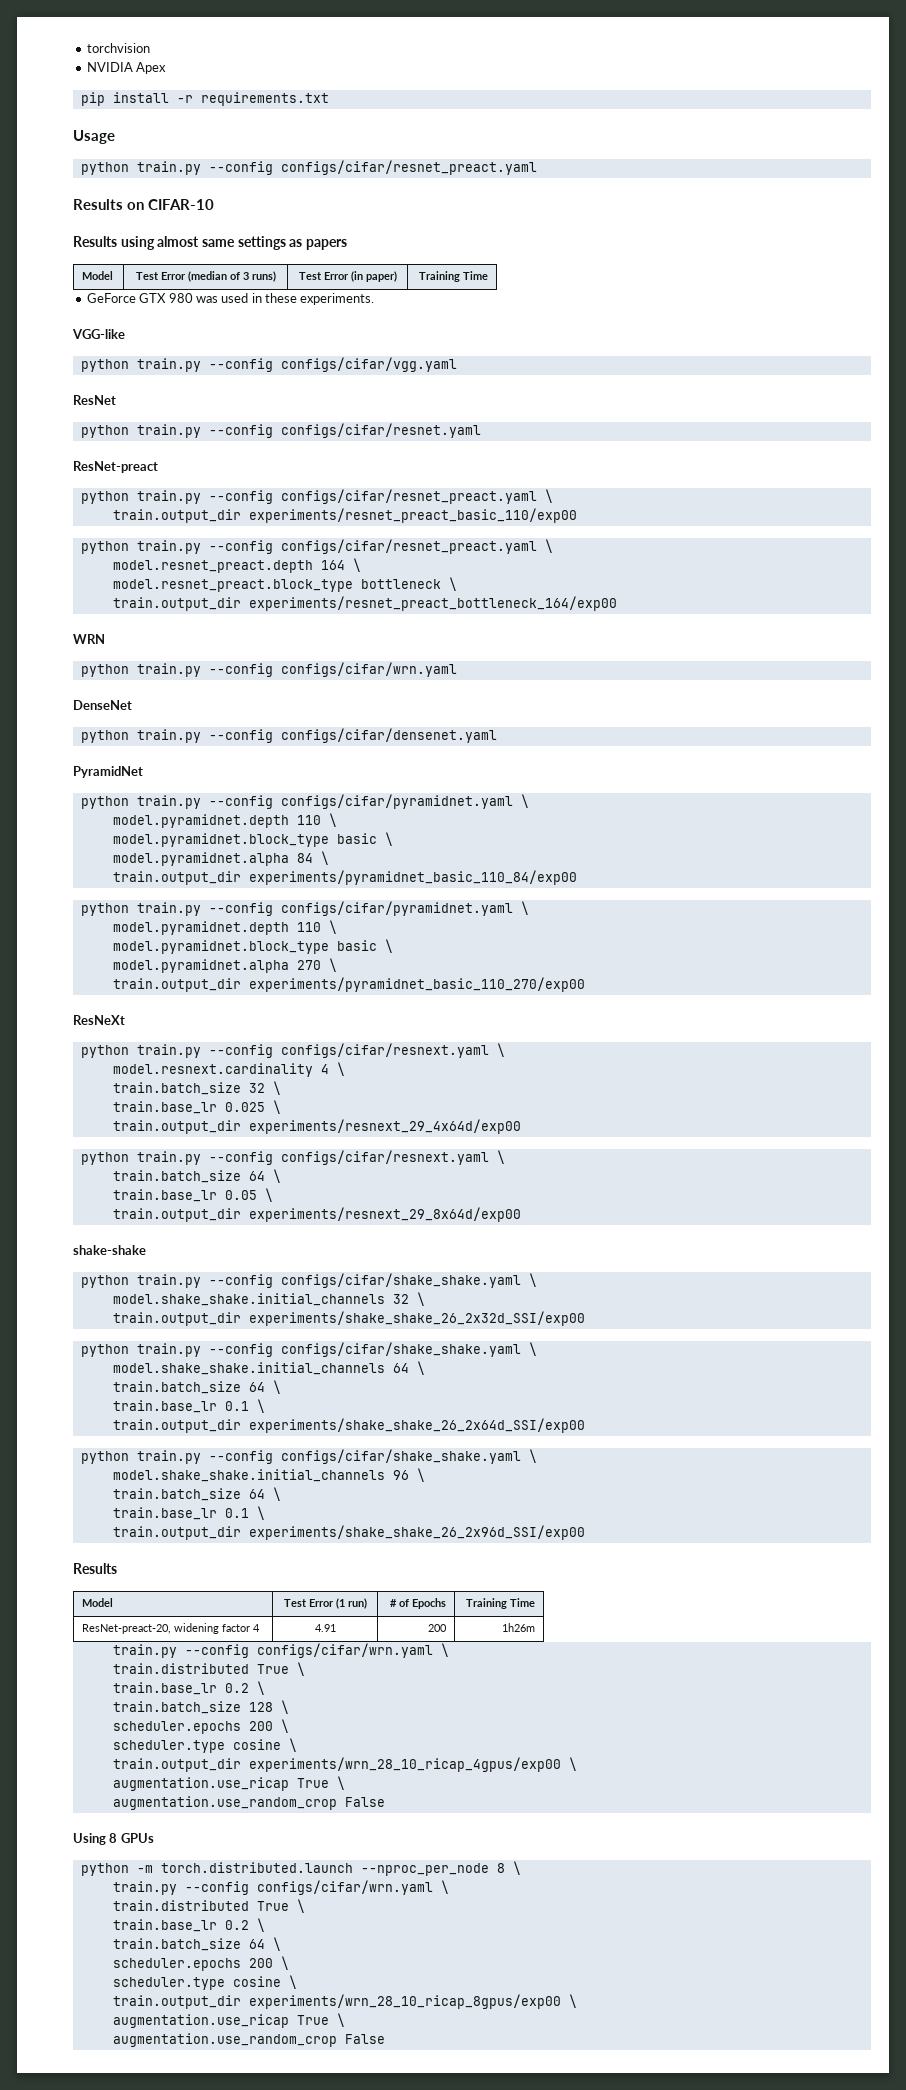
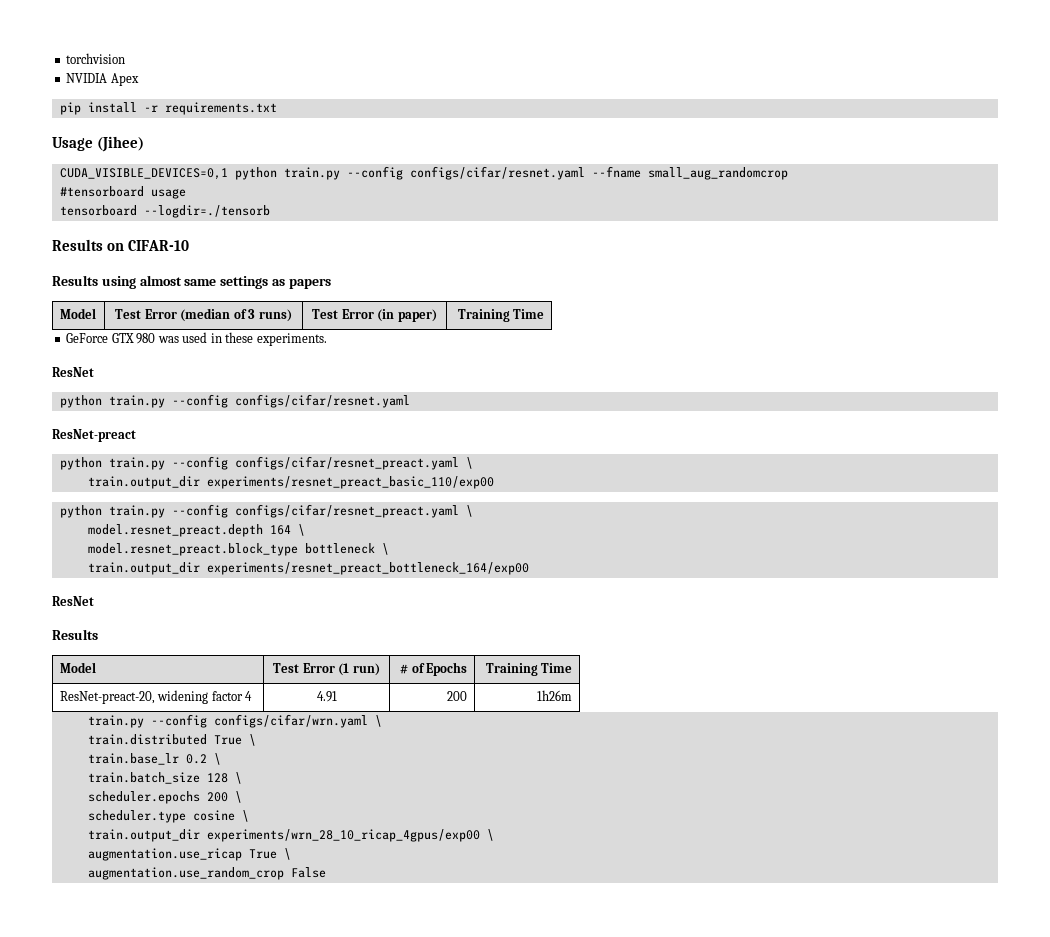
- Usage
- python train.py --config configs/cifar/resnet_preact.yaml
+ Usage (Jihee)
+ CUDA_VISIBLE_DEVICES=0,1 python train.py --config configs/cifar/resnet.yaml --fname small_aug_randomcrop
+ #tensorboard usage
+ tensorboard --logdir=./tensorb
- VGG-like
- python train.py --config configs/cifar/vgg.yaml
  train.output_dir experiments/resnet_preact_bottleneck_164/exp00
- WRN
- python train.py --config configs/cifar/wrn.yaml
- DenseNet
- python train.py --config configs/cifar/densenet.yaml
- PyramidNet
- python train.py --config configs/cifar/pyramidnet.yaml \
- model.pyramidnet.depth 110 \
- model.pyramidnet.block_type basic \
- model.pyramidnet.alpha 84 \
- train.output_dir experiments/pyramidnet_basic_110_84/exp00
- python train.py --config configs/cifar/pyramidnet.yaml \
- model.pyramidnet.depth 110 \
- model.pyramidnet.block_type basic \
- model.pyramidnet.alpha 270 \
- train.output_dir experiments/pyramidnet_basic_110_270/exp00
- ResNeXt
- python train.py --config configs/cifar/resnext.yaml \
- model.resnext.cardinality 4 \
- train.batch_size 32 \
- train.base_lr 0.025 \
- train.output_dir experiments/resnext_29_4x64d/exp00
- python train.py --config configs/cifar/resnext.yaml \
- train.batch_size 64 \
- train.base_lr 0.05 \
- train.output_dir experiments/resnext_29_8x64d/exp00
- shake-shake
- python train.py --config configs/cifar/shake_shake.yaml \
- model.shake_shake.initial_channels 32 \
- train.output_dir experiments/shake_shake_26_2x32d_SSI/exp00
- python train.py --config configs/cifar/shake_shake.yaml \
- model.shake_shake.initial_channels 64 \
- train.batch_size 64 \
- train.base_lr 0.1 \
- train.output_dir experiments/shake_shake_26_2x64d_SSI/exp00
- python train.py --config configs/cifar/shake_shake.yaml \
- model.shake_shake.initial_channels 96 \
- train.batch_size 64 \
- train.base_lr 0.1 \
- train.output_dir experiments/shake_shake_26_2x96d_SSI/exp00
+ ResNet
- Using 8 GPUs
- python -m torch.distributed.launch --nproc_per_node 8 \
- train.py --config configs/cifar/wrn.yaml \
- train.distributed True \
- train.base_lr 0.2 \
- train.batch_size 64 \
- scheduler.epochs 200 \
- scheduler.type cosine \
- train.output_dir experiments/wrn_28_10_ricap_8gpus/exp00 \
- augmentation.use_ricap True \
- augmentation.use_random_crop False

